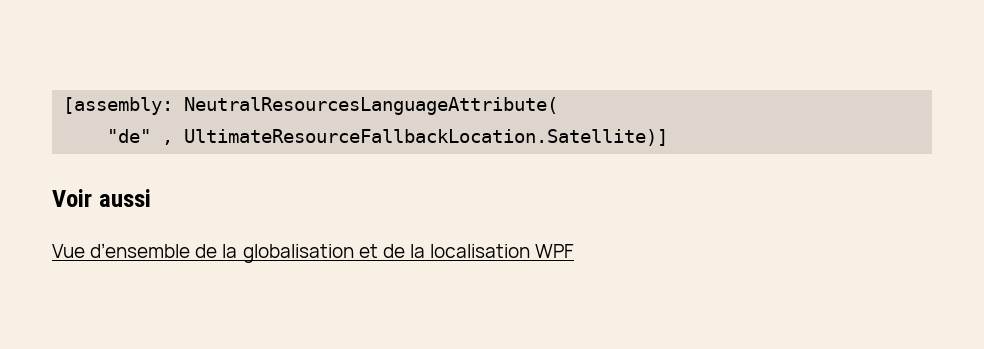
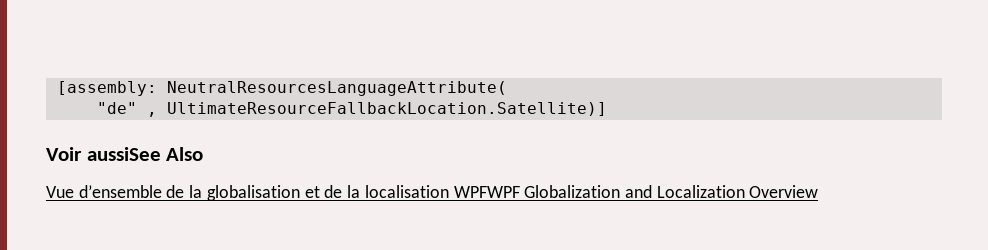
- Voir aussi
+ Voir aussiSee Also
- Vue d’ensemble de la globalisation et de la localisation WPF
+ Vue d’ensemble de la globalisation et de la localisation WPFWPF Globalization and Localization Overview

